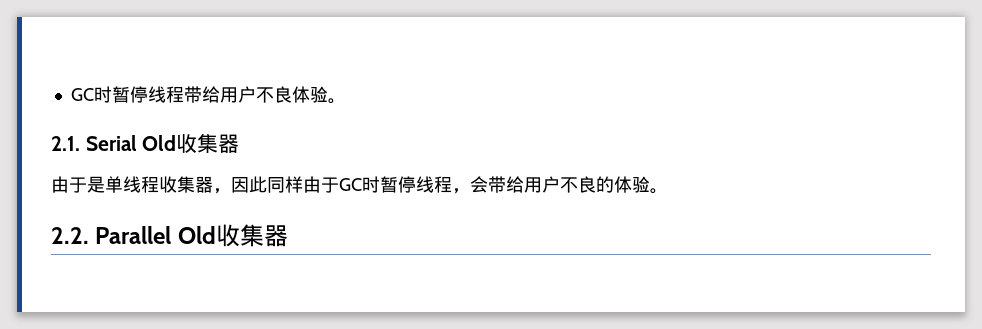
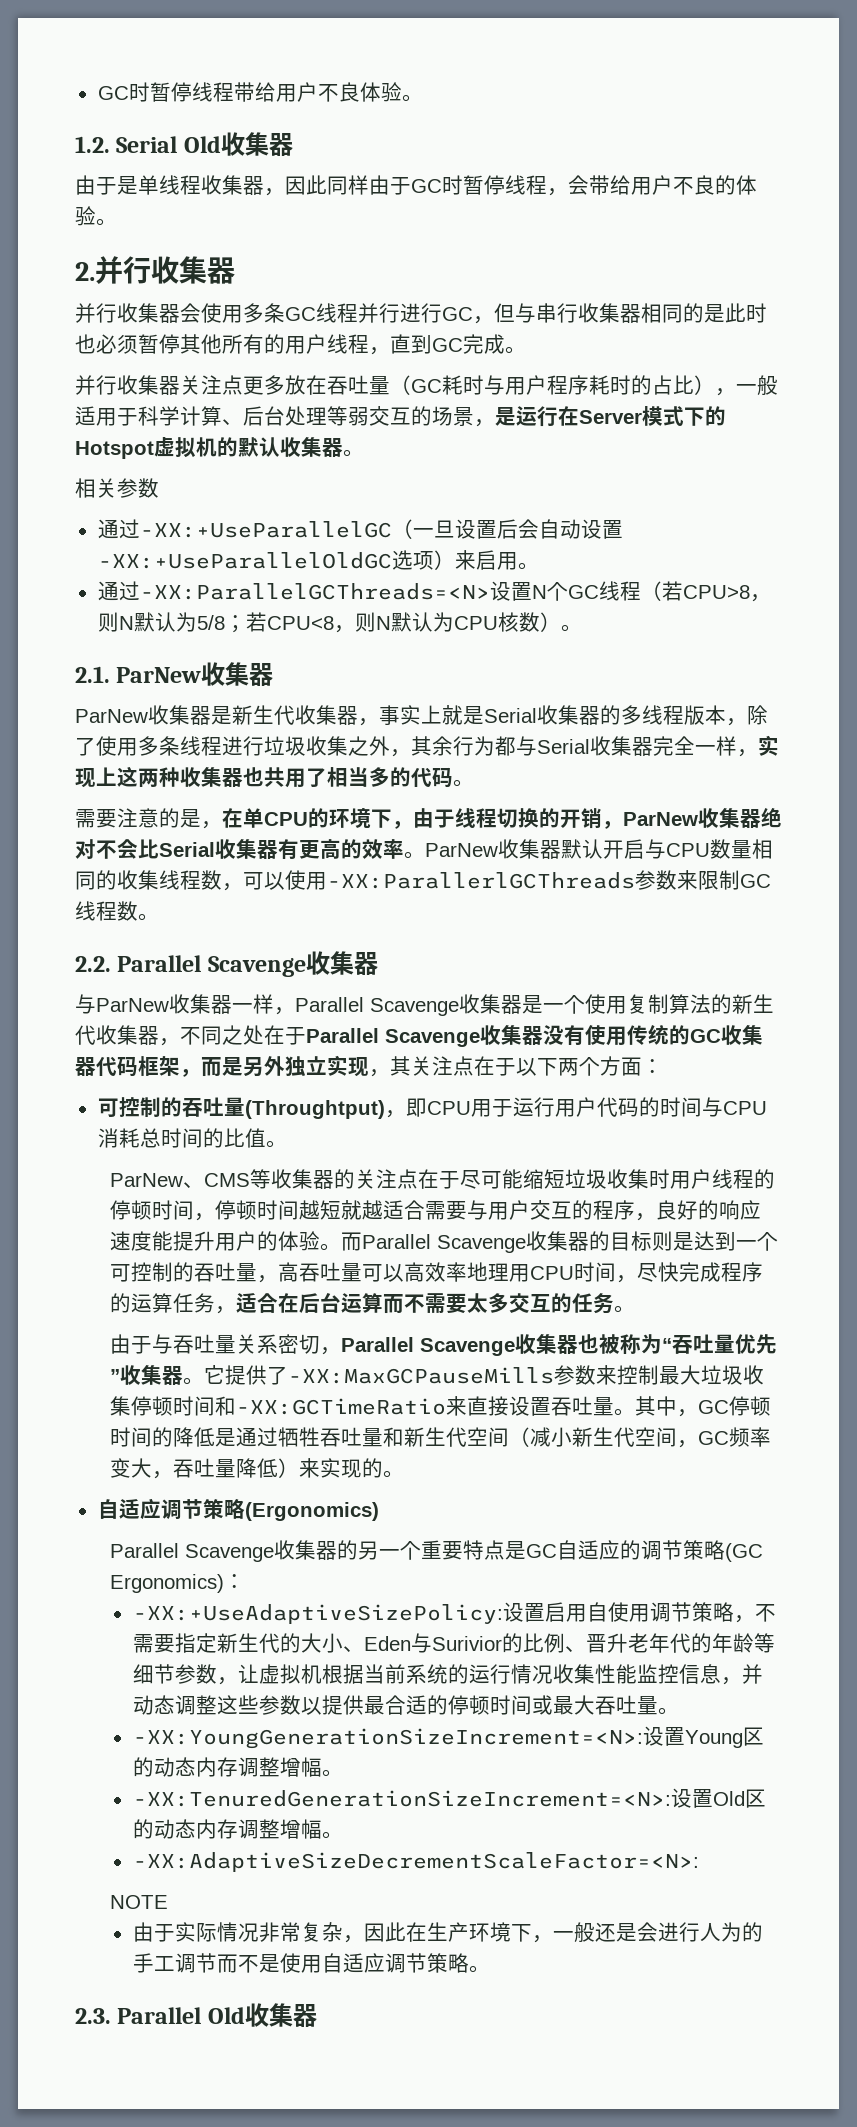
- 2.1. Serial Old收集器
+ 1.2. Serial Old收集器
- 2.2. Parallel Old收集器
+ 2.并行收集器
+ 并行收集器会使用多条GC线程并行进行GC，但与串行收集器相同的是此时也必须暂停其他所有的用户线程，直到GC完成。
+ 并行收集器关注点更多放在吞吐量（GC耗时与用户程序耗时的占比），一般适用于科学计算、后台处理等弱交互的场景，是运行在Server模式下的Hotspot虚拟机的默认收集器。
+ 相关参数
+ 通过-XX:+UseParallelGC（一旦设置后会自动设置-XX:+UseParallelOldGC选项）来启用。
+ 通过-XX:ParallelGCThreads=<N>设置N个GC线程（若CPU>8，则N默认为5/8；若CPU<8，则N默认为CPU核数）。
+ 2.1. ParNew收集器
+ ParNew收集器是新生代收集器，事实上就是Serial收集器的多线程版本，除了使用多条线程进行垃圾收集之外，其余行为都与Serial收集器完全一样，实现上这两种收集器也共用了相当多的代码。
+ 需要注意的是，在单CPU的环境下，由于线程切换的开销，ParNew收集器绝对不会比Serial收集器有更高的效率。ParNew收集器默认开启与CPU数量相同的收集线程数，可以使用-XX:ParallerlGCThreads参数来限制GC线程数。
+ 2.2. Parallel Scavenge收集器
+ 与ParNew收集器一样，Parallel Scavenge收集器是一个使用复制算法的新生代收集器，不同之处在于Parallel Scavenge收集器没有使用传统的GC收集器代码框架，而是另外独立实现，其关注点在于以下两个方面：
+ 可控制的吞吐量(Throughtput)，即CPU用于运行用户代码的时间与CPU消耗总时间的比值。
+ ParNew、CMS等收集器的关注点在于尽可能缩短垃圾收集时用户线程的停顿时间，停顿时间越短就越适合需要与用户交互的程序，良好的响应速度能提升用户的体验。而Parallel Scavenge收集器的目标则是达到一个可控制的吞吐量，高吞吐量可以高效率地理用CPU时间，尽快完成程序的运算任务，适合在后台运算而不需要太多交互的任务。
+ 由于与吞吐量关系密切，Parallel Scavenge收集器也被称为“吞吐量优先”收集器。它提供了-XX:MaxGCPauseMills参数来控制最大垃圾收集停顿时间和-XX:GCTimeRatio来直接设置吞吐量。其中，GC停顿时间的降低是通过牺牲吞吐量和新生代空间（减小新生代空间，GC频率变大，吞吐量降低）来实现的。
+ 自适应调节策略(Ergonomics)
+ Parallel Scavenge收集器的另一个重要特点是GC自适应的调节策略(GC Ergonomics)：
+ -XX:+UseAdaptiveSizePolicy:设置启用自使用调节策略，不需要指定新生代的大小、Eden与Surivior的比例、晋升老年代的年龄等细节参数，让虚拟机根据当前系统的运行情况收集性能监控信息，并动态调整这些参数以提供最合适的停顿时间或最大吞吐量。
+ -XX:YoungGenerationSizeIncrement=<N>:设置Young区的动态内存调整增幅。
+ -XX:TenuredGenerationSizeIncrement=<N>:设置Old区的动态内存调整增幅。
+ -XX:AdaptiveSizeDecrementScaleFactor=<N>:
+ NOTE
+ 由于实际情况非常复杂，因此在生产环境下，一般还是会进行人为的手工调节而不是使用自适应调节策略。
+ 2.3. Parallel Old收集器

